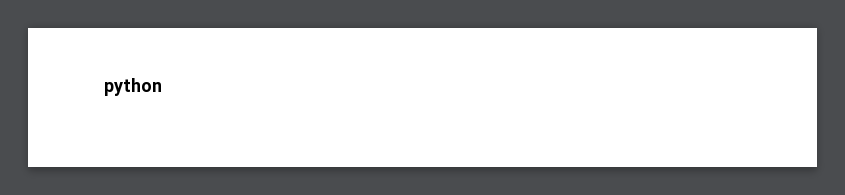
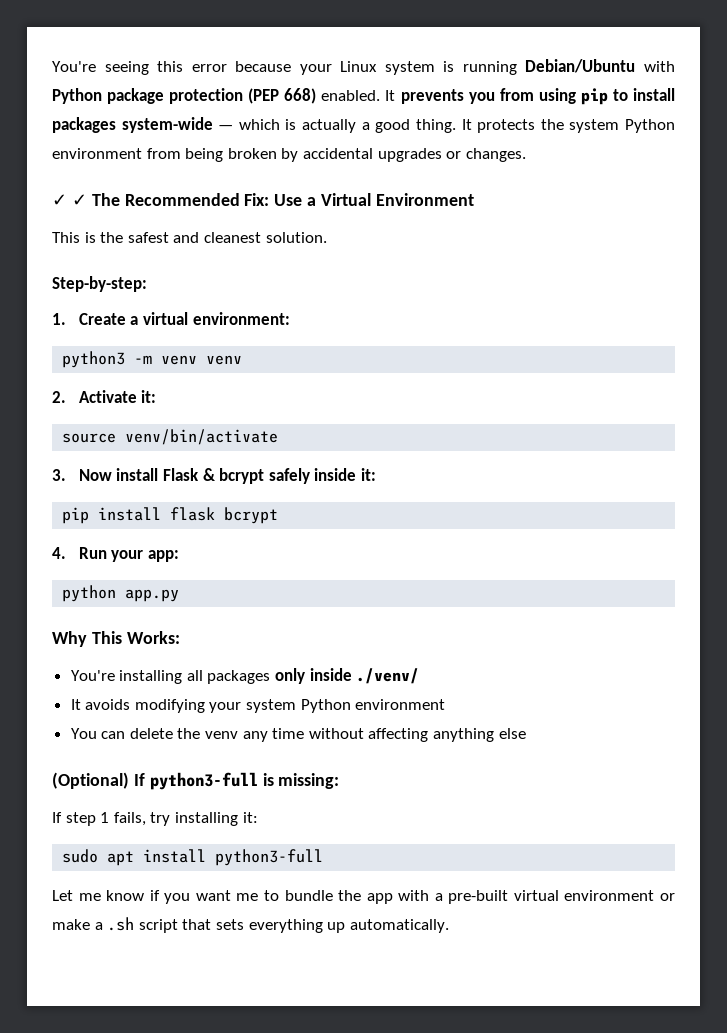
- python
+ You're seeing this error because your Linux system is running Debian/Ubuntu with Python package protection (PEP 668) enabled. It prevents you from using pip to install packages system-wide — which is actually a good thing. It protects the system Python environment from being broken by accidental upgrades or changes.
+ ✓ ✓ The Recommended Fix: Use a Virtual Environment
+ This is the safest and cleanest solution.
+ Step-by-step:
+ 1. Create a virtual environment:
+ python3 -m venv venv
+ 2. Activate it:
+ source venv/bin/activate
+ 3. Now install Flask & bcrypt safely inside it:
+ pip install flask bcrypt
+ 4. Run your app:
+ python app.py
+ Why This Works:
+ You're installing all packages only inside ./venv/
+ It avoids modifying your system Python environment
+ You can delete the venv any time without affecting anything else
+ (Optional) If python3-full is missing:
+ If step 1 fails, try installing it:
+ sudo apt install python3-full
+ Let me know if you want me to bundle the app with a pre-built virtual environment or make a .sh script that sets everything up automatically.

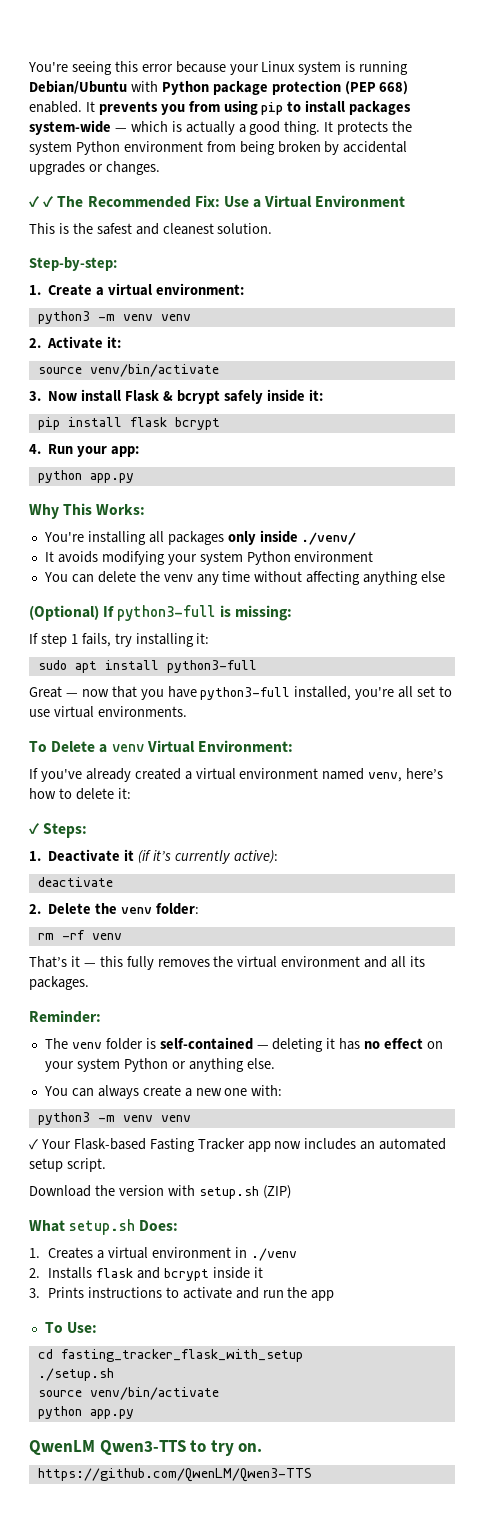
- Let me know if you want me to bundle the app with a pre-built virtual environment or make a .sh script that sets everything up automatically.
+ Great — now that you have python3-full installed, you're all set to use virtual environments.
+ To Delete a venv Virtual Environment:
+ If you've already created a virtual environment named venv, here’s how to delete it:
+ ✓ Steps:
+ 1. Deactivate it (if it’s currently active):
+ deactivate
+ 2. Delete the venv folder:
+ rm -rf venv
+ That’s it — this fully removes the virtual environment and all its packages.
+ Reminder:
+ The venv folder is self-contained — deleting it has no effect on your system Python or anything else.
+ You can always create a new one with:
+ python3 -m venv venv
+ ✓ Your Flask-based Fasting Tracker app now includes an automated setup script.
+ Download the version with setup.sh (ZIP)
+ What setup.sh Does:
+ 1. Creates a virtual environment in ./venv
+ 2. Installs flask and bcrypt inside it
+ 3. Prints instructions to activate and run the app
+ To Use:
+ cd fasting_tracker_flask_with_setup
+ ./setup.sh
+ source venv/bin/activate
+ python app.py
+ QwenLM Qwen3-TTS to try on.
+ https://github.com/QwenLM/Qwen3-TTS

